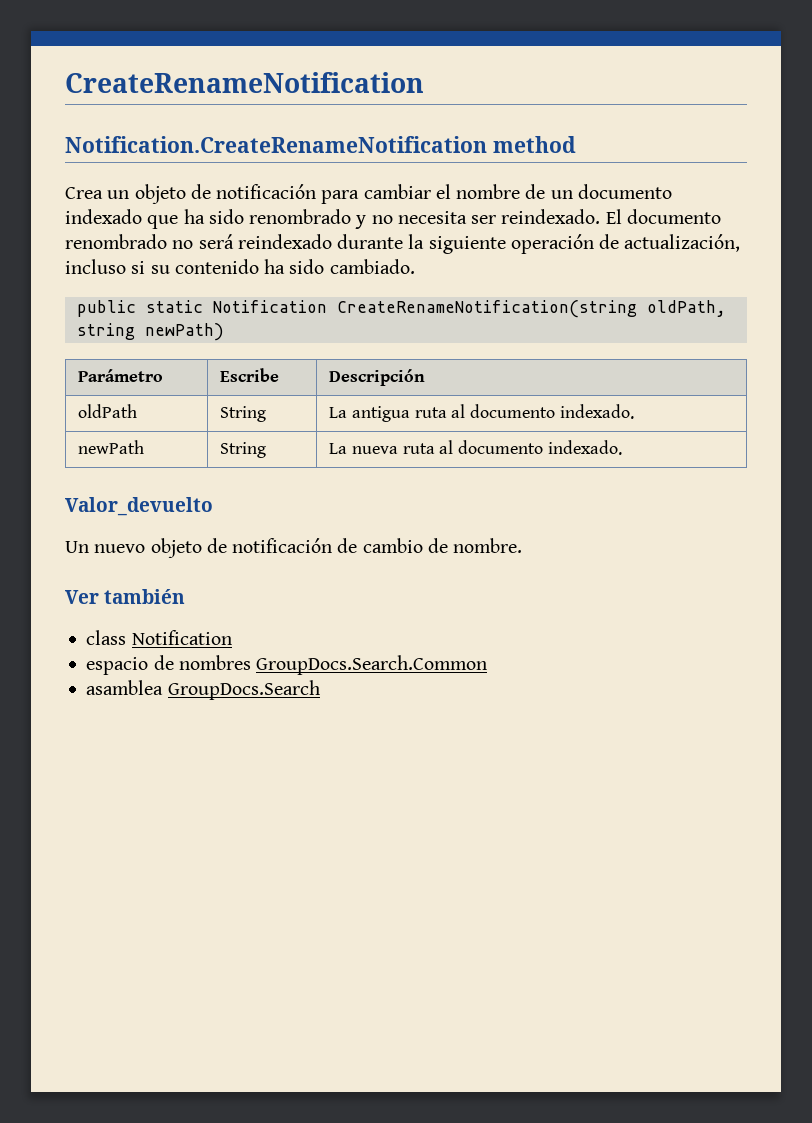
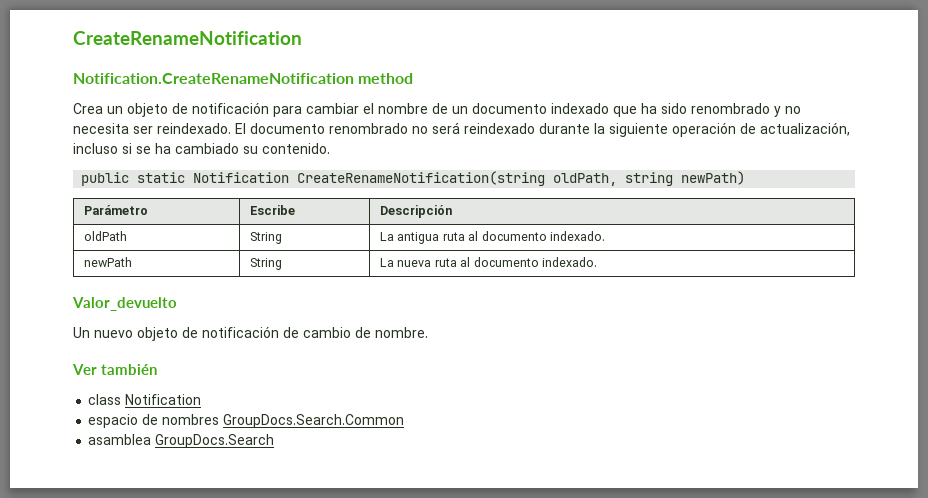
- El documento renombrado no será reindexado durante la siguiente operación de actualización, incluso si su contenido ha sido cambiado.
+ El documento renombrado no será reindexado durante la siguiente operación de actualización, incluso si se ha cambiado su contenido.

